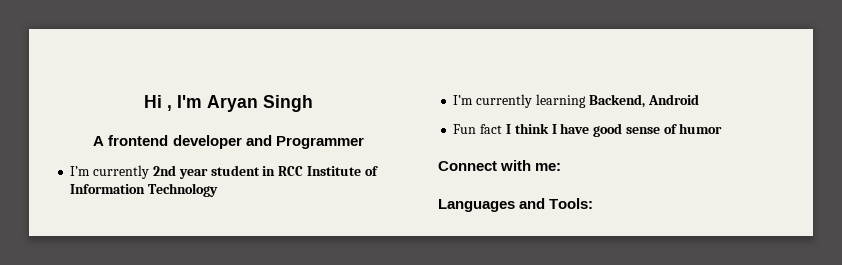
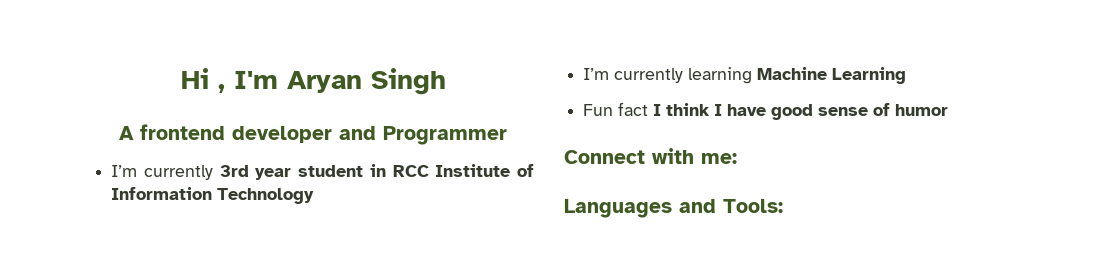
- I’m currently 2nd year student in RCC Institute of Information Technology
+ I’m currently 3rd year student in RCC Institute of Information Technology
- I’m currently learning Backend, Android
+ I’m currently learning Machine Learning

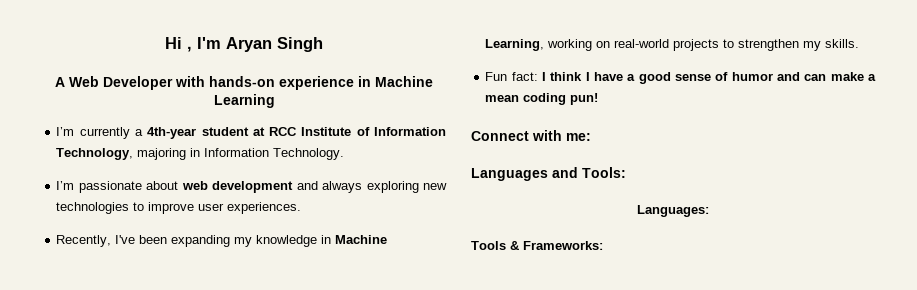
- A frontend developer and Programmer
- I’m currently 3rd year student in RCC Institute of Information Technology
- I’m currently learning Machine Learning
+ A Web Developer with hands-on experience in Machine Learning
+ I’m currently a 4th-year student at RCC Institute of Information Technology, majoring in Information Technology.
+ I’m passionate about web development and always exploring new technologies to improve user experiences.
+ Recently, I've been expanding my knowledge in Machine Learning, working on real-world projects to strengthen my skills.
- Fun fact I think I have good sense of humor
+ Fun fact: I think I have a good sense of humor and can make a mean coding pun!
+ Languages:
+ Tools & Frameworks:

